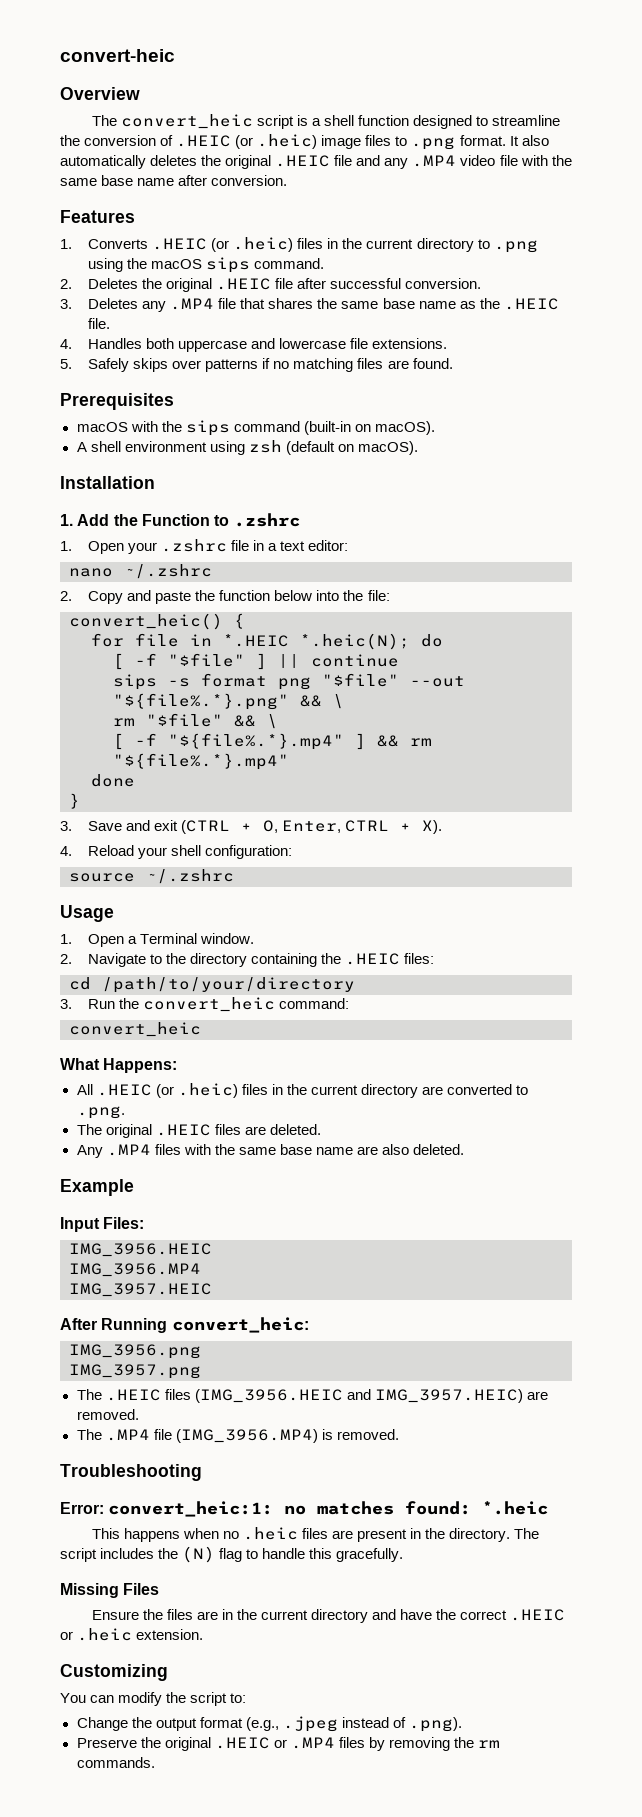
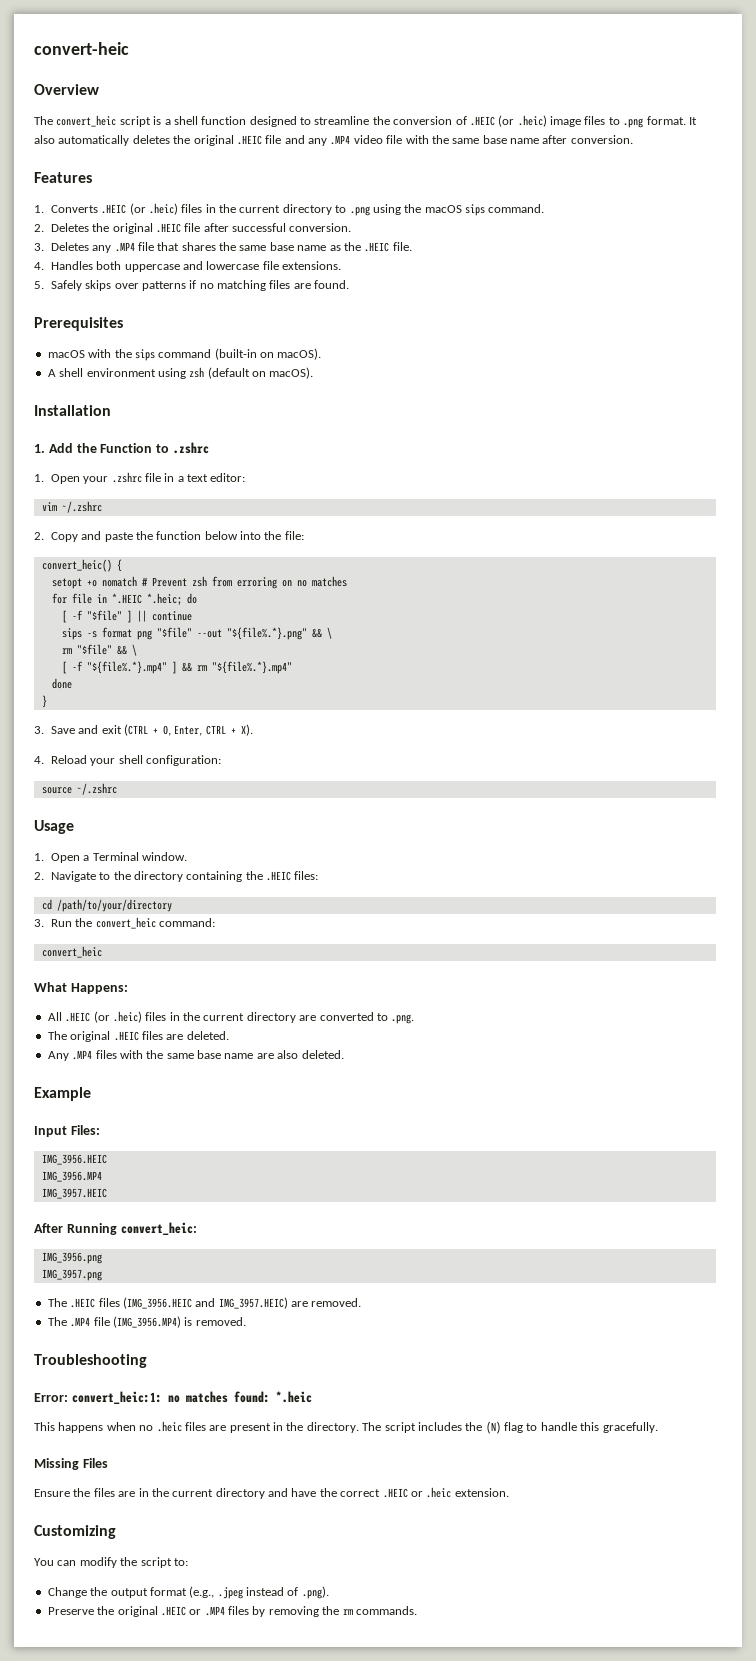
- nano ~/.zshrc
+ vim ~/.zshrc
+ setopt +o nomatch # Prevent zsh from erroring on no matches
- for file in *.HEIC *.heic(N); do
+ for file in *.HEIC *.heic; do

